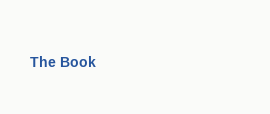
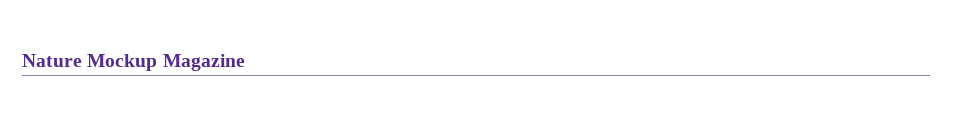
- The Book
+ Nature Mockup Magazine

